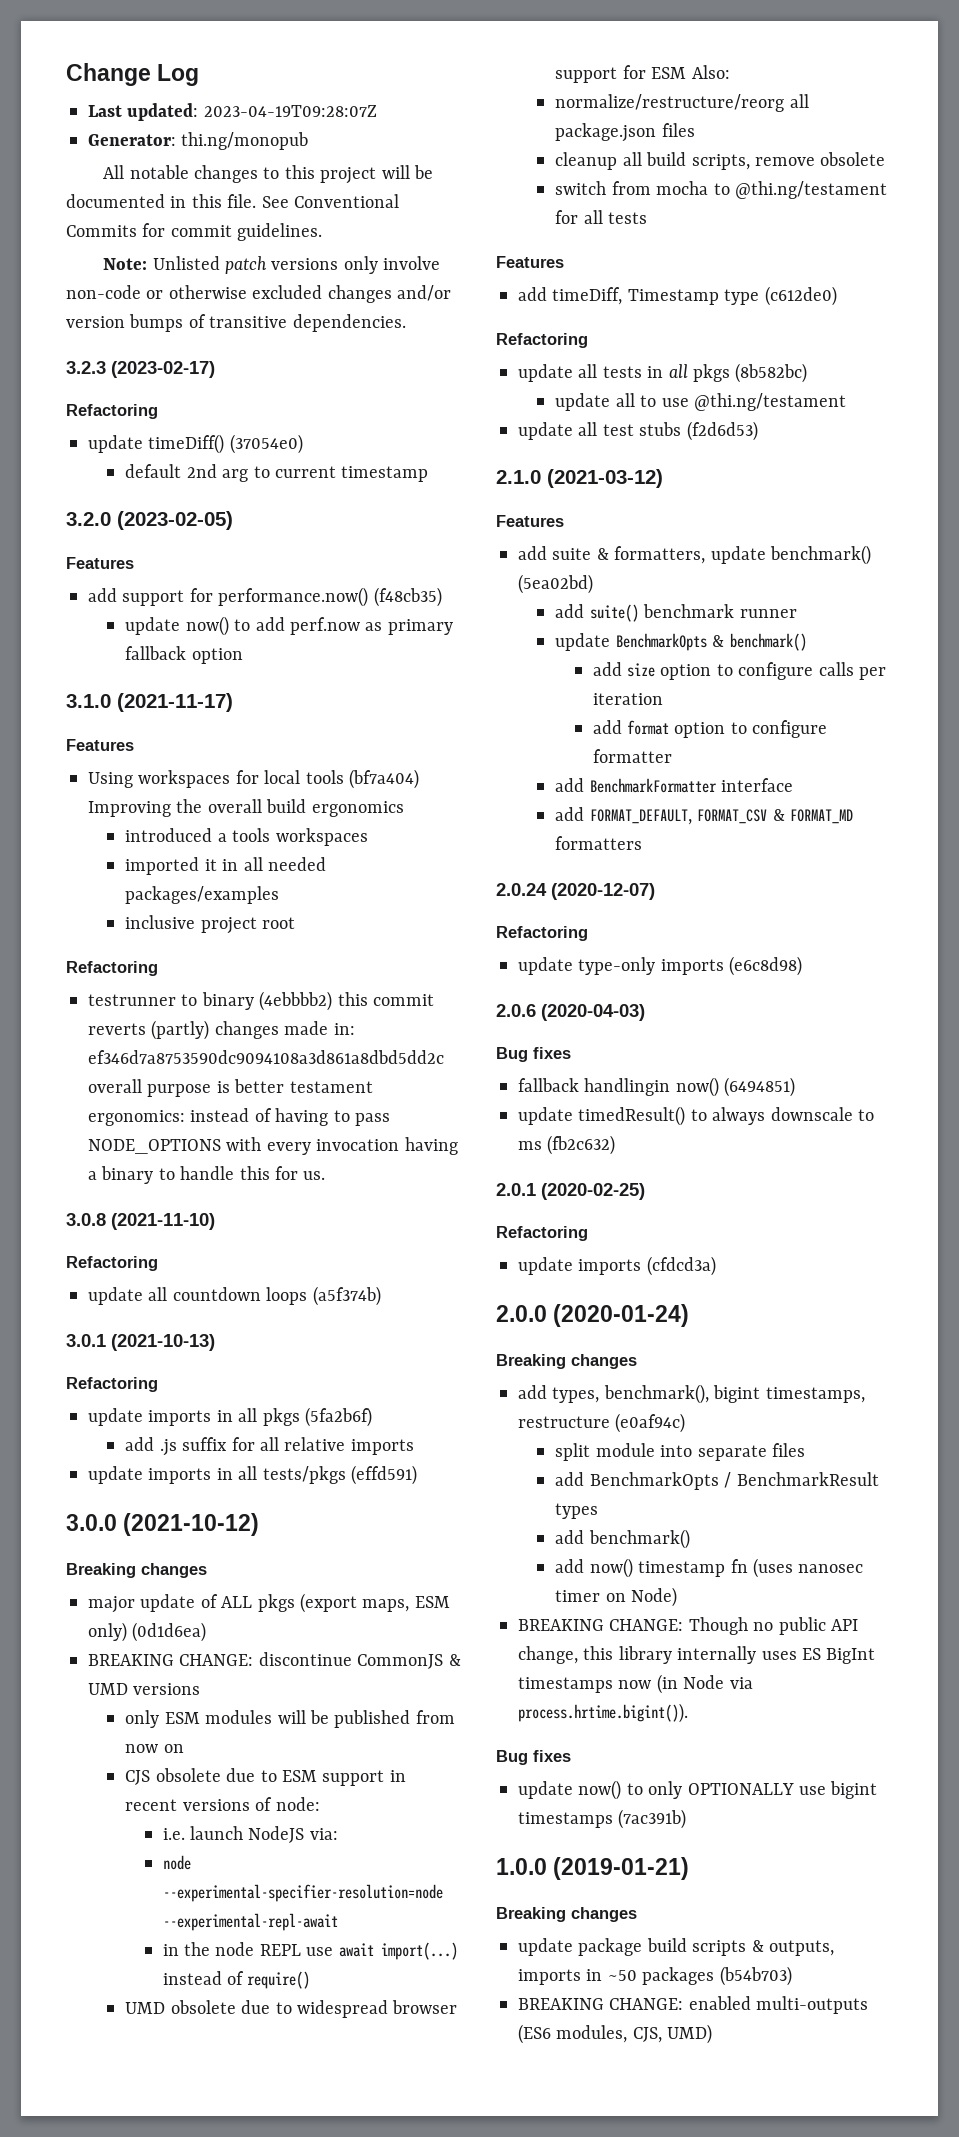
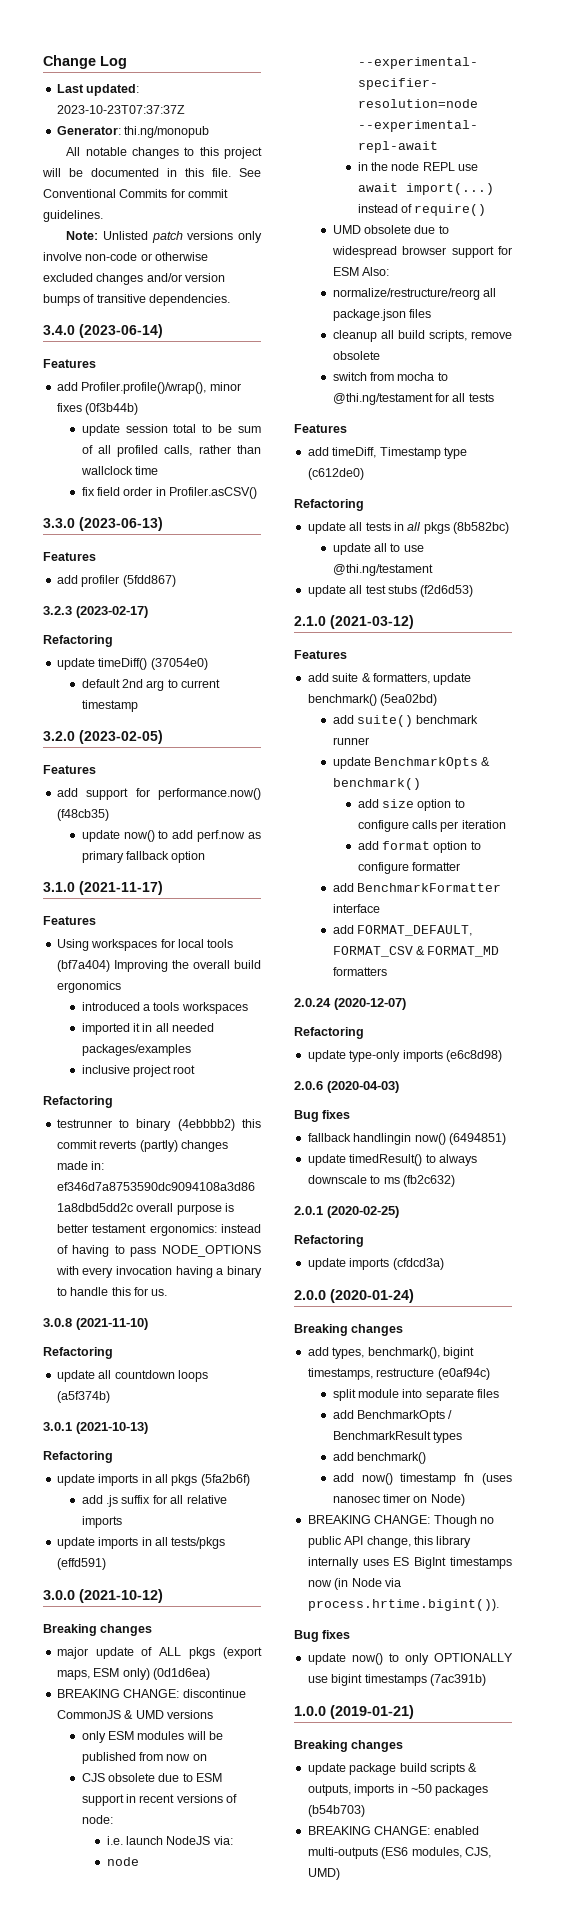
- Last updated: 2023-04-19T09:28:07Z
+ Last updated: 2023-10-23T07:37:37Z
+ 3.4.0 (2023-06-14)
+ Features
+ add Profiler.profile()/wrap(), minor fixes (0f3b44b)
+ update session total to be sum of all profiled calls, rather than wallclock time
+ fix field order in Profiler.asCSV()
+ 3.3.0 (2023-06-13)
+ Features
+ add profiler (5fdd867)

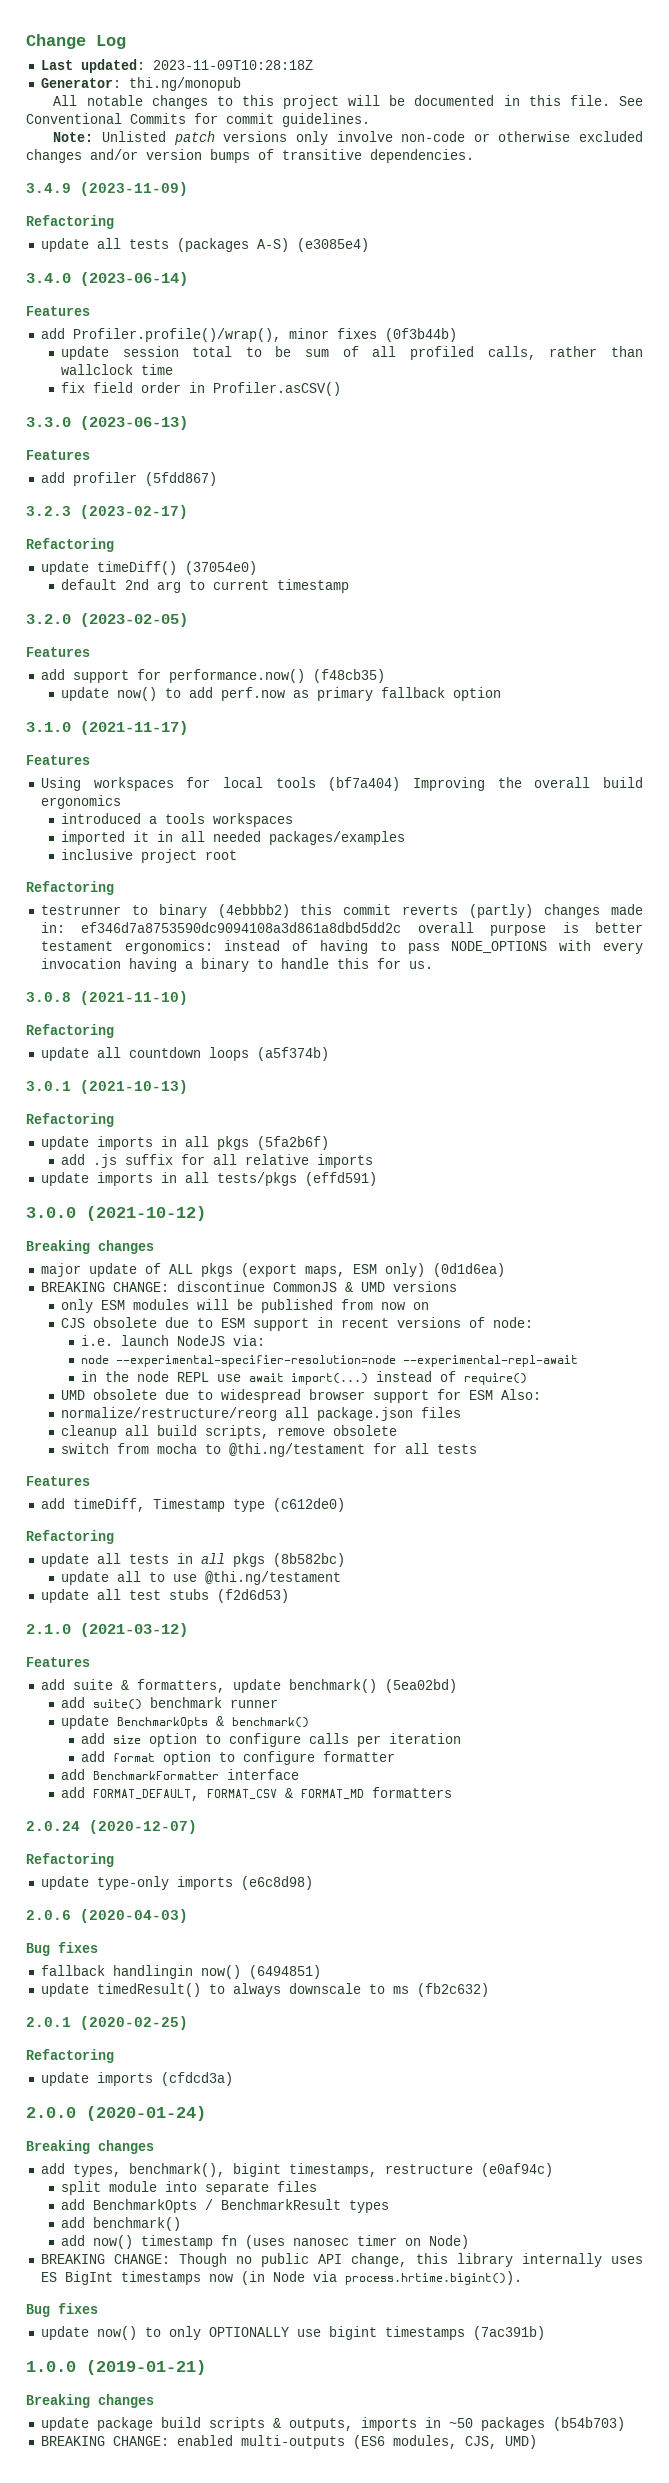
- Last updated: 2023-10-23T07:37:37Z
+ Last updated: 2023-11-09T10:28:18Z
+ 3.4.9 (2023-11-09)
+ Refactoring
+ update all tests (packages A-S) (e3085e4)

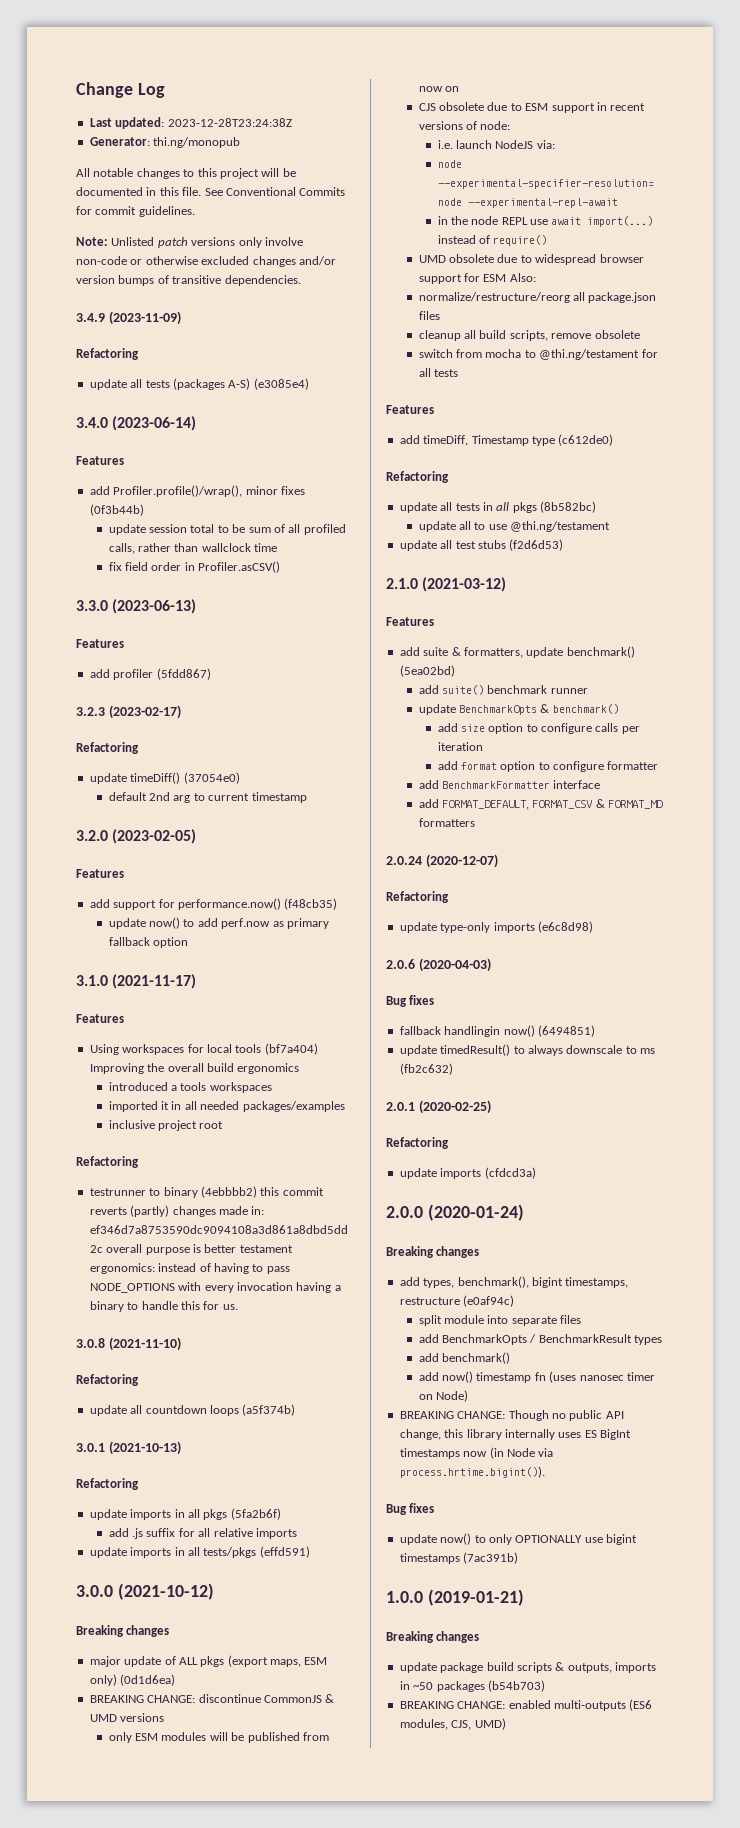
- Last updated: 2023-11-09T10:28:18Z
+ Last updated: 2023-12-28T23:24:38Z

